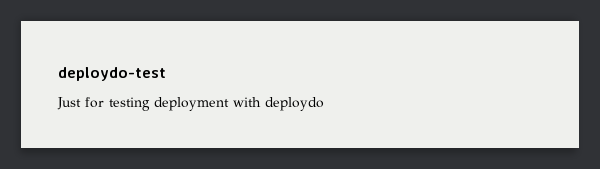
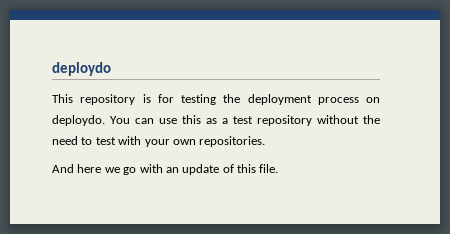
- deploydo-test
- Just for testing deployment with deploydo
+ deploydo
+ This repository is for testing the deployment process on deploydo. You can use this as a test repository without the need to test with your own repositories.
+ And here we go with an update of this file.

